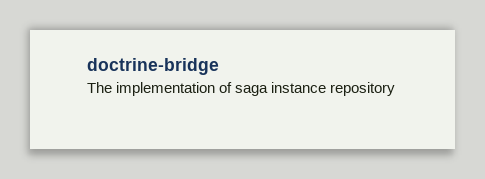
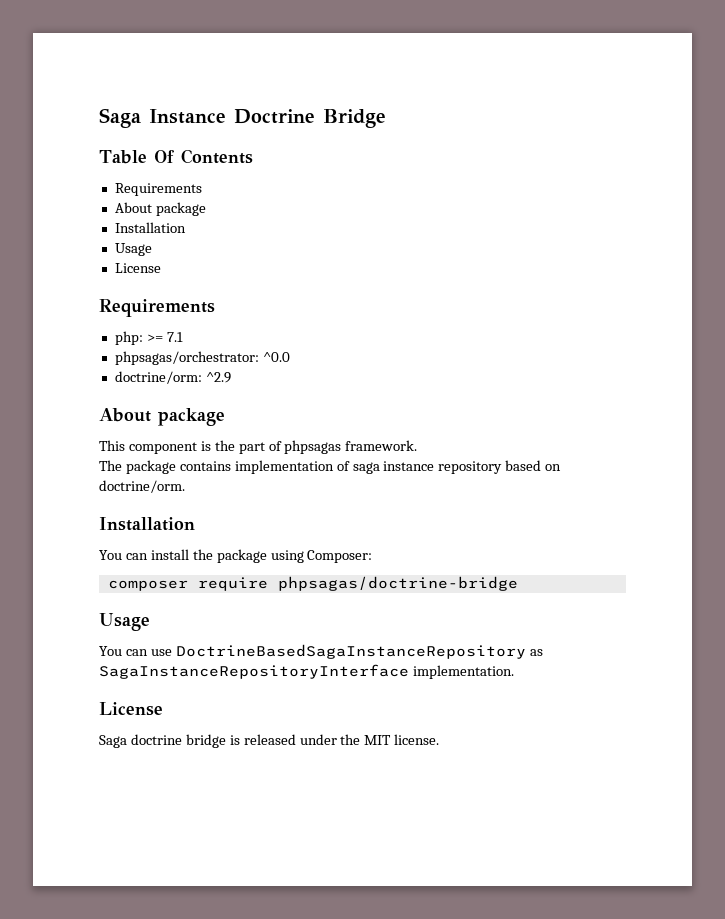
- doctrine-bridge
+ Saga Instance Doctrine Bridge
+ Table Of Contents
+ Requirements
+ About package
+ Installation
+ Usage
+ License
+ Requirements
+ php: >= 7.1
+ phpsagas/orchestrator: ^0.0
+ doctrine/orm: ^2.9
+ About package
+ This component is the part of phpsagas framework.
- The implementation of saga instance repository
+ The package contains implementation of saga instance repository based on doctrine/orm.
+ Installation
+ You can install the package using Composer:
+ composer require phpsagas/doctrine-bridge
+ Usage
+ You can use DoctrineBasedSagaInstanceRepository as SagaInstanceRepositoryInterface implementation.
+ License
+ Saga doctrine bridge is released under the MIT license.

